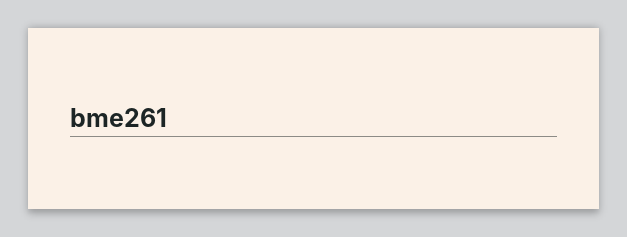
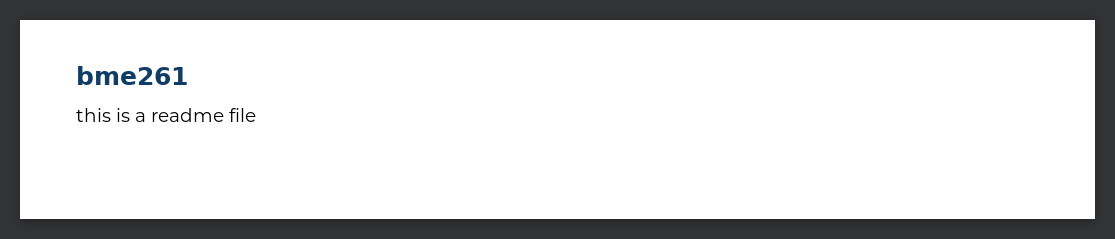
+ this is a readme file

